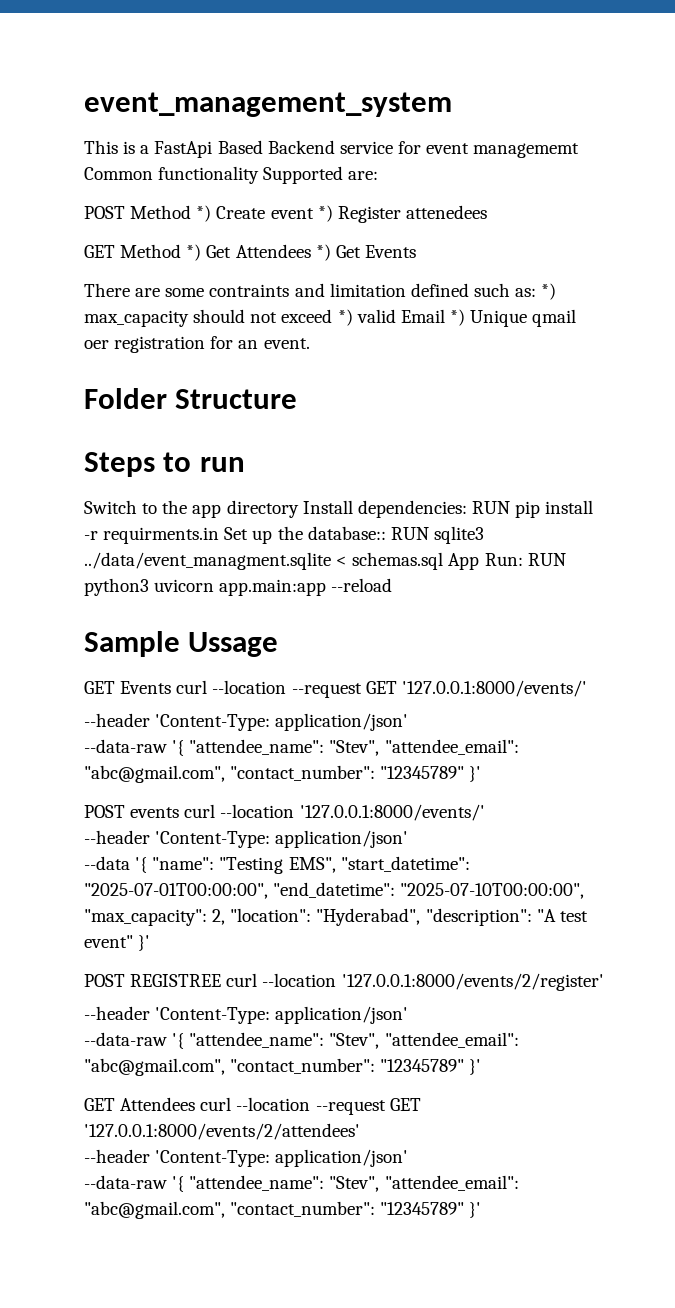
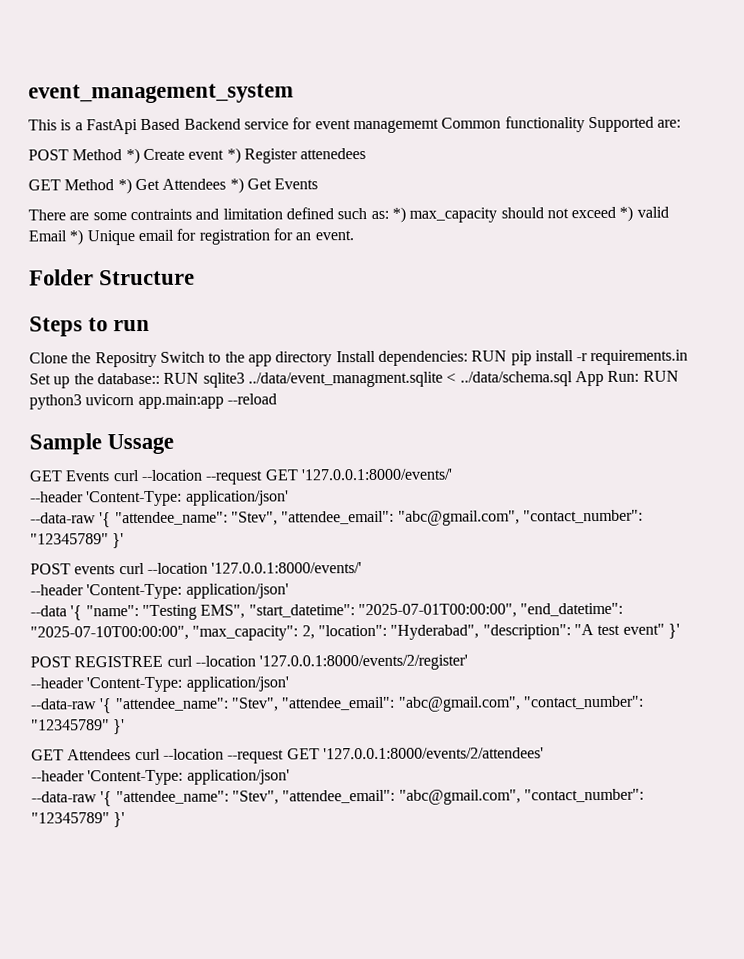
- There are some contraints and limitation defined such as: *) max_capacity should not exceed *) valid Email *) Unique qmail oer registration for an event.
+ There are some contraints and limitation defined such as: *) max_capacity should not exceed *) valid Email *) Unique email for registration for an event.
- Switch to the app directory Install dependencies: RUN pip install -r requirments.in Set up the database:: RUN sqlite3 ../data/event_managment.sqlite < schemas.sql App Run: RUN python3 uvicorn app.main:app --reload
+ Clone the Repositry Switch to the app directory Install dependencies: RUN pip install -r requirements.in Set up the database:: RUN sqlite3 ../data/event_managment.sqlite < ../data/schema.sql App Run: RUN python3 uvicorn app.main:app --reload

